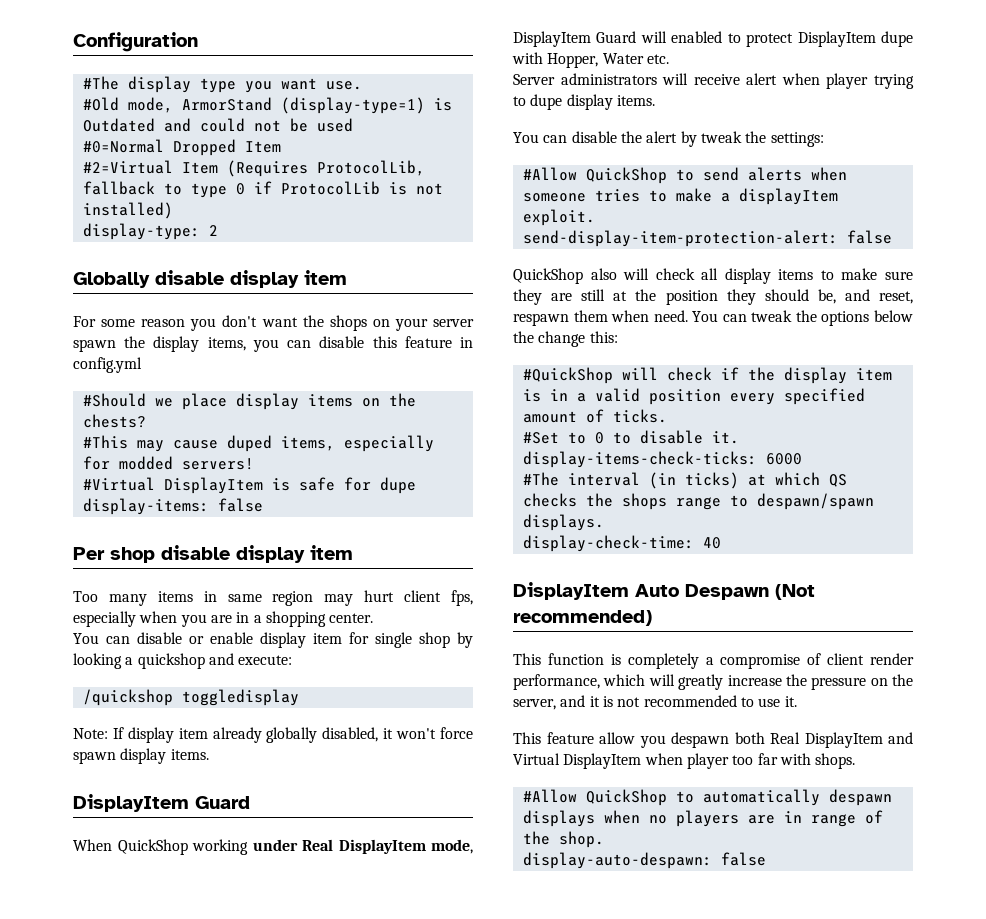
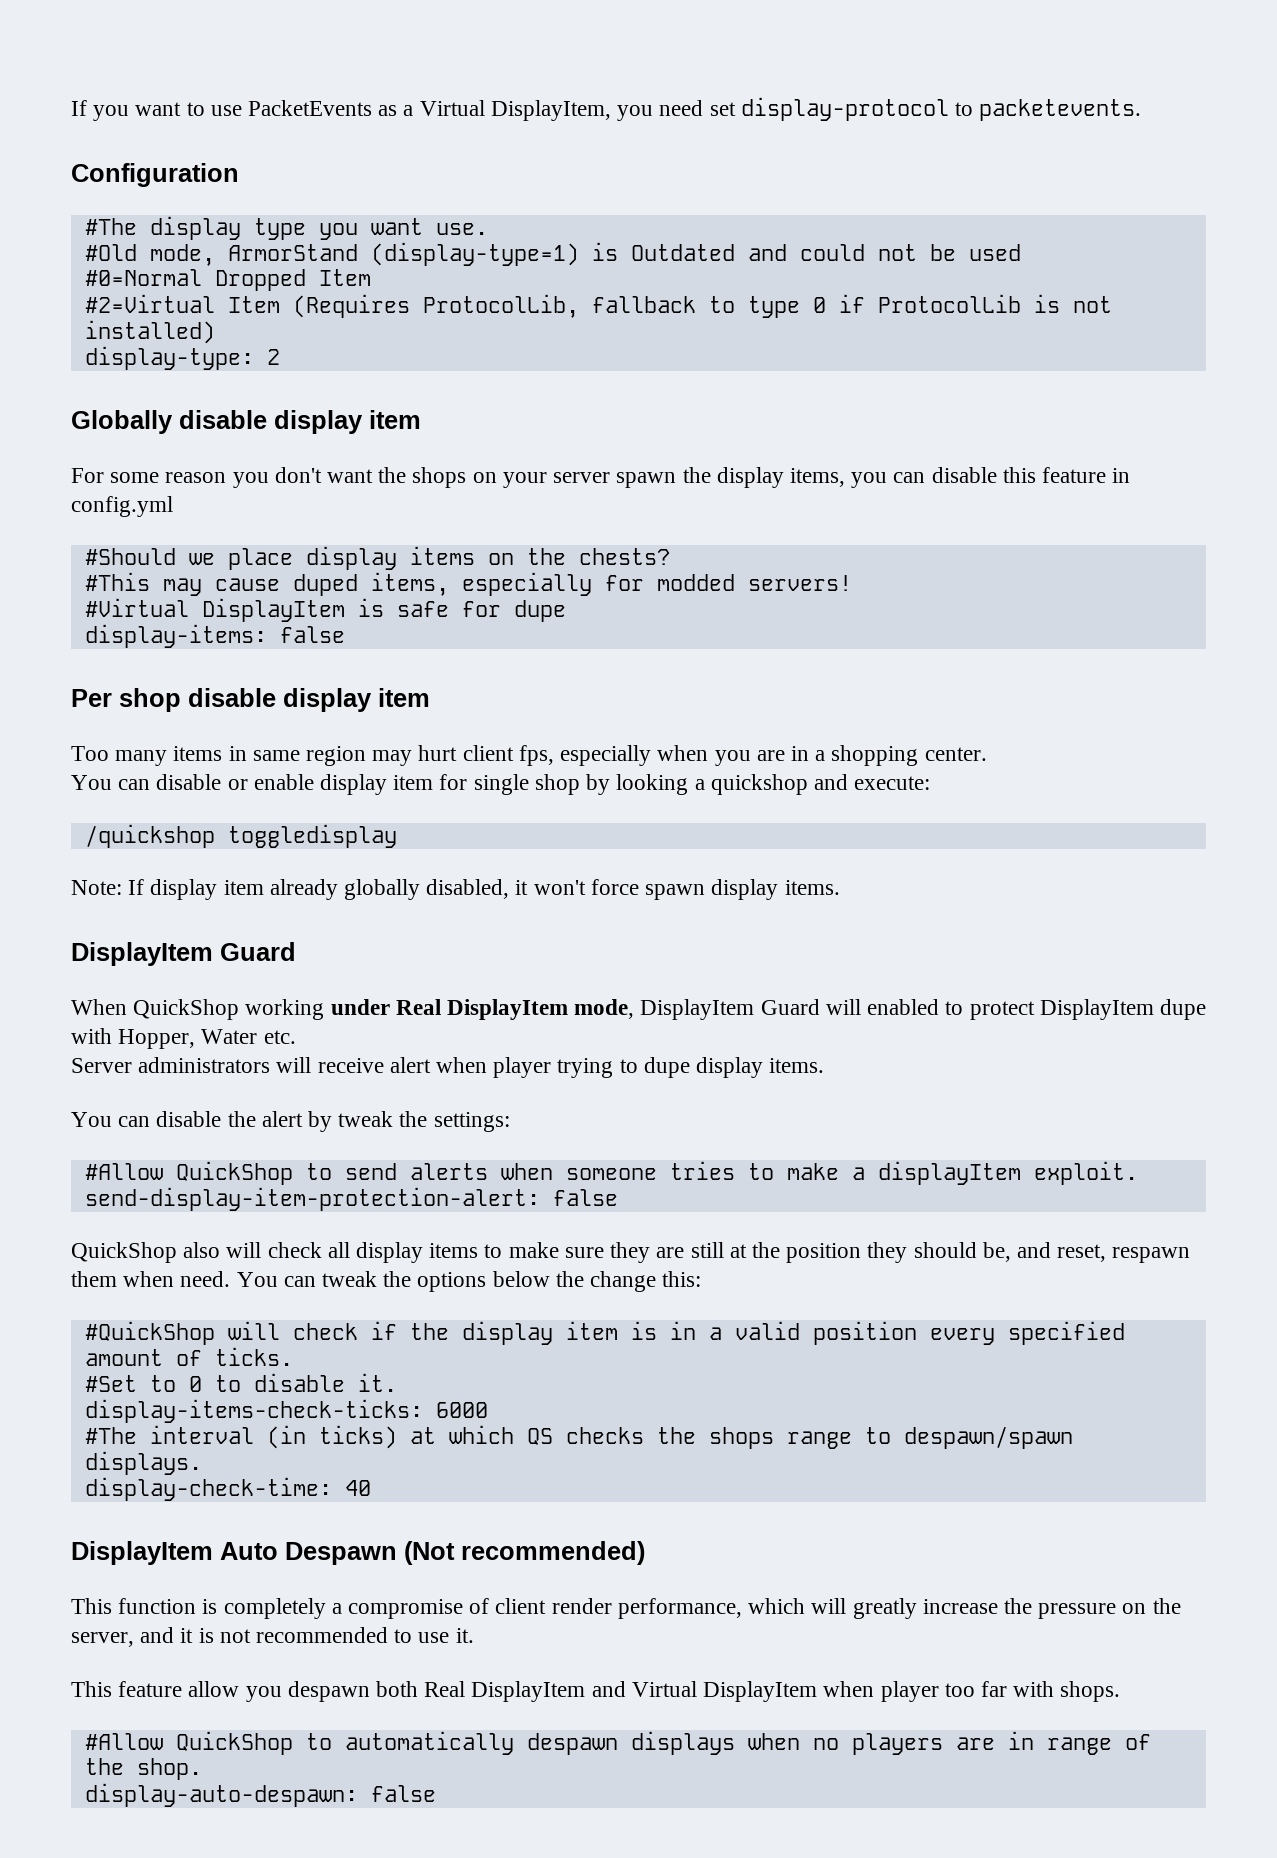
+ If you want to use PacketEvents as a Virtual DisplayItem, you need set display-protocol to packetevents.

